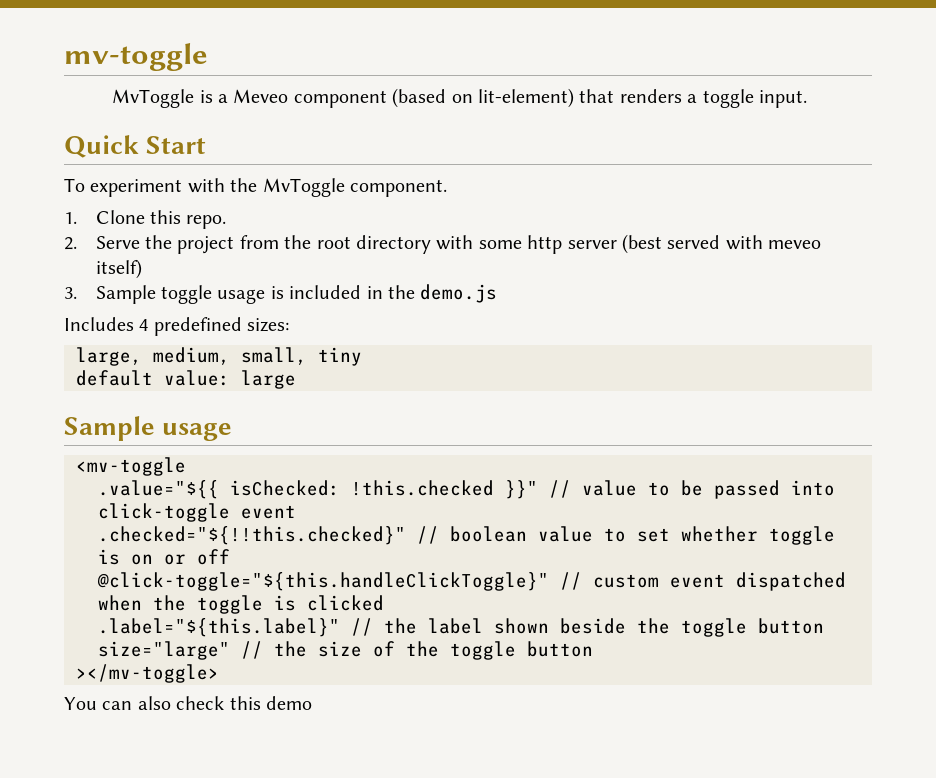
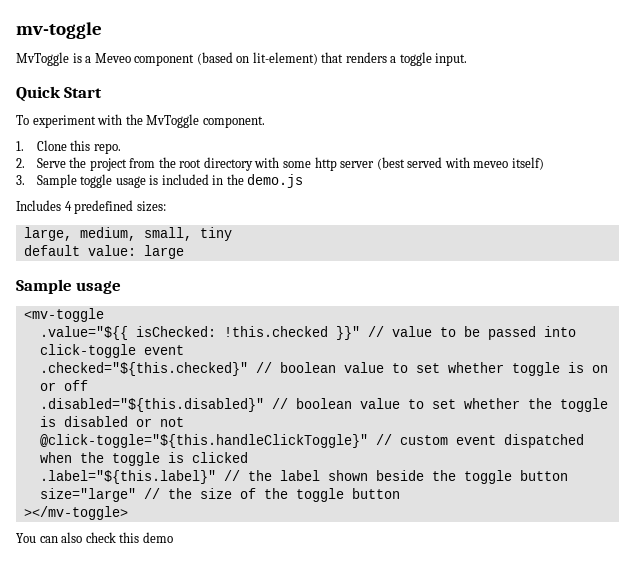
- .checked="${!!this.checked}" // boolean value to set whether toggle is on or off
+ .checked="${this.checked}" // boolean value to set whether toggle is on or off
+ .disabled="${this.disabled}" // boolean value to set whether the toggle is disabled or not

